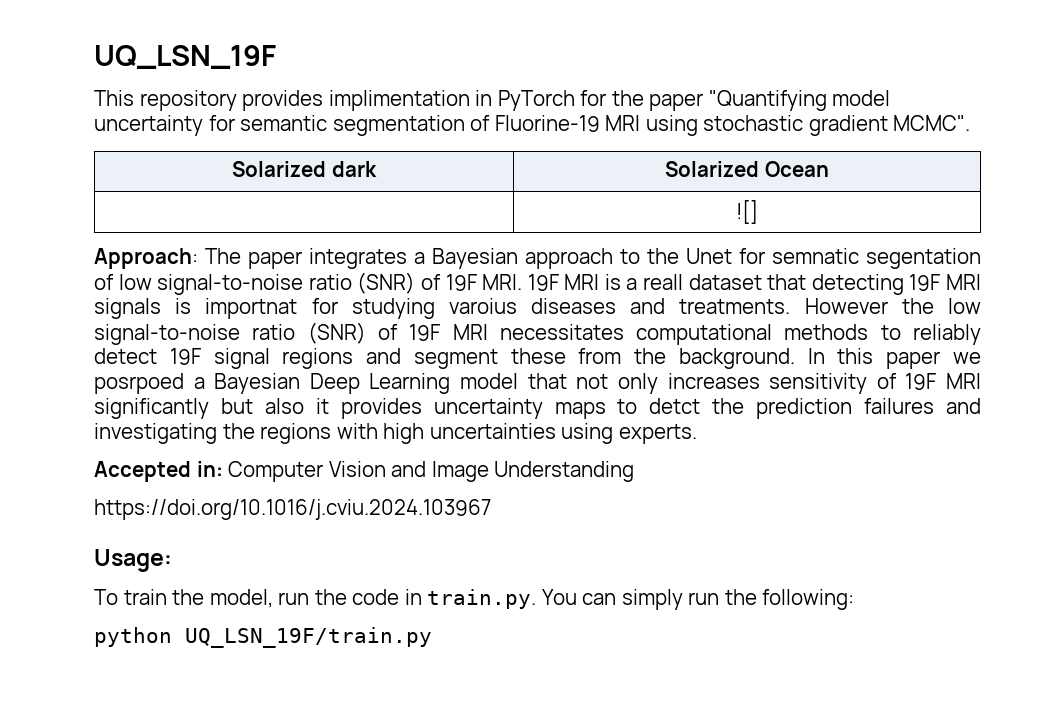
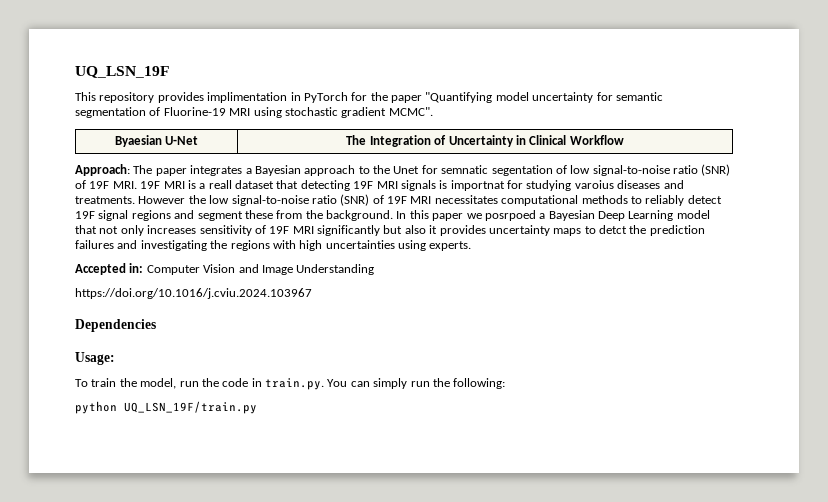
- Solarized dark | Solarized Ocean
- | ![]
+ Byaesian U-Net | The Integration of Uncertainty in Clinical Workflow
+ Dependencies

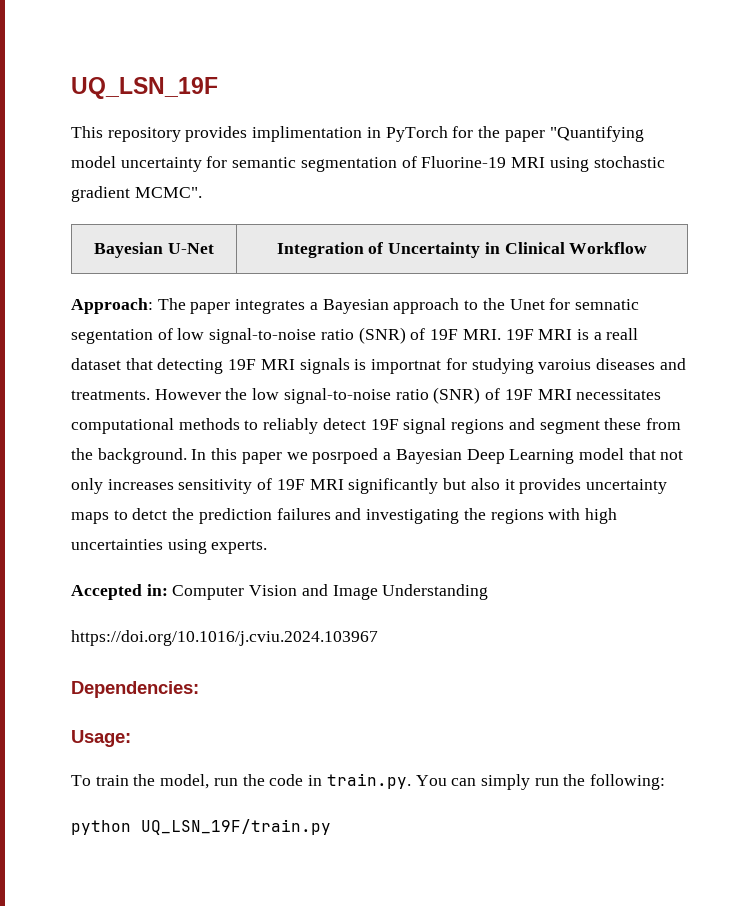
- Byaesian U-Net | The Integration of Uncertainty in Clinical Workflow
+ Bayesian U-Net | Integration of Uncertainty in Clinical Workflow
- Dependencies
+ Dependencies:

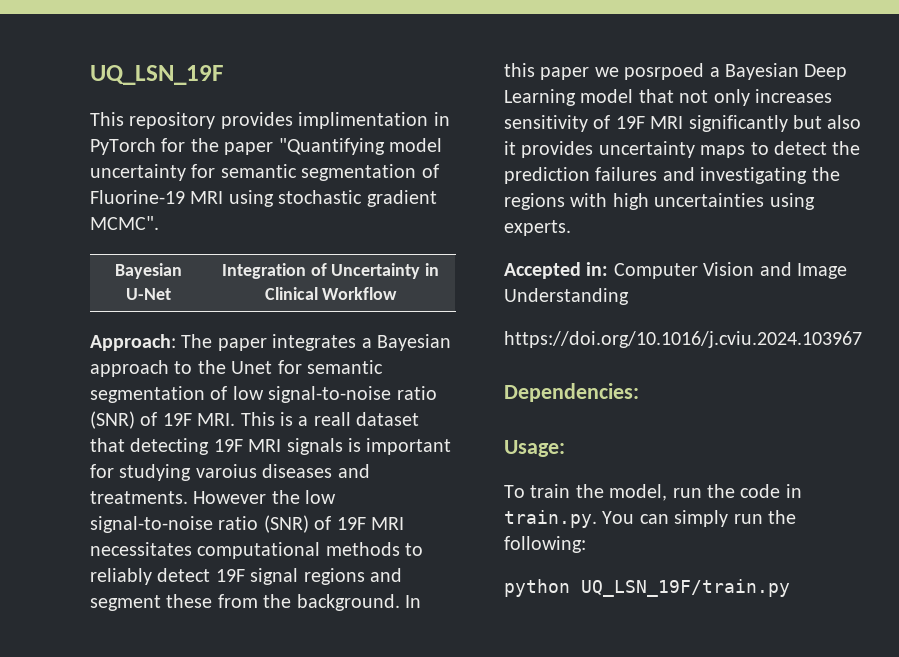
- Approach: The paper integrates a Bayesian approach to the Unet for semnatic segentation of low signal-to-noise ratio (SNR) of 19F MRI. 19F MRI is a reall dataset that detecting 19F MRI signals is importnat for studying varoius diseases and treatments.
+ Approach: The paper integrates a Bayesian approach to the Unet for semantic segmentation of low signal-to-noise ratio (SNR) of 19F MRI. This is a reall dataset that detecting 19F MRI signals is important for studying varoius diseases and treatments.
- In this paper we posrpoed a Bayesian Deep Learning model that not only increases sensitivity of 19F MRI significantly but also it provides uncertainty maps to detct the prediction failures and investigating the regions with high uncertainties using experts.
+ In this paper we posrpoed a Bayesian Deep Learning model that not only increases sensitivity of 19F MRI significantly but also it provides uncertainty maps to detect the prediction failures and investigating the regions with high uncertainties using experts.

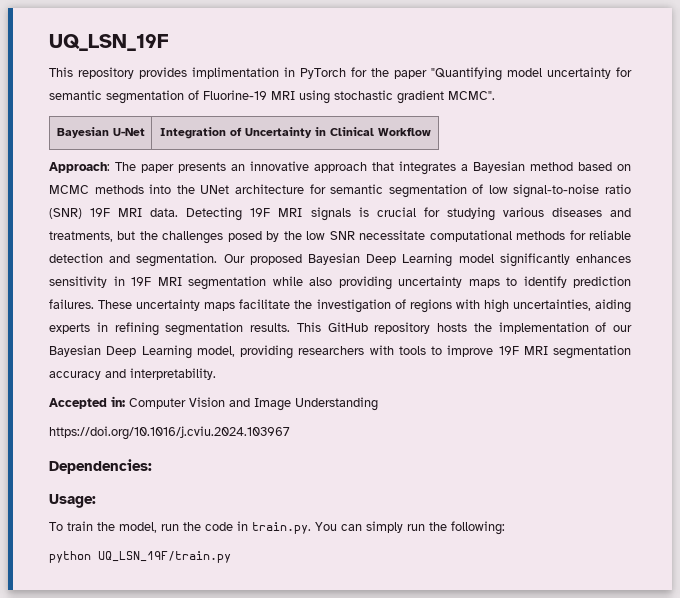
- Approach: The paper integrates a Bayesian approach to the Unet for semantic segmentation of low signal-to-noise ratio (SNR) of 19F MRI. This is a reall dataset that detecting 19F MRI signals is important for studying varoius diseases and treatments. However the low signal-to-noise ratio (SNR) of 19F MRI necessitates computational methods to reliably detect 19F signal regions and segment these from the background. In this paper we posrpoed a Bayesian Deep Learning model that not only increases sensitivity of 19F MRI significantly but also it provides uncertainty maps to detect the prediction failures and investigating the regions with high uncertainties using experts.
+ Approach: The paper presents an innovative approach that integrates a Bayesian method based on MCMC methods into the UNet architecture for semantic segmentation of low signal-to-noise ratio (SNR) 19F MRI data. Detecting 19F MRI signals is crucial for studying various diseases and treatments, but the challenges posed by the low SNR necessitate computational methods for reliable detection and segmentation. Our proposed Bayesian Deep Learning model significantly enhances sensitivity in 19F MRI segmentation while also providing uncertainty maps to identify prediction failures. These uncertainty maps facilitate the investigation of regions with high uncertainties, aiding experts in refining segmentation results. This GitHub repository hosts the implementation of our Bayesian Deep Learning model, providing researchers with tools to improve 19F MRI segmentation accuracy and interpretability.

